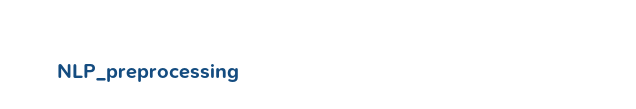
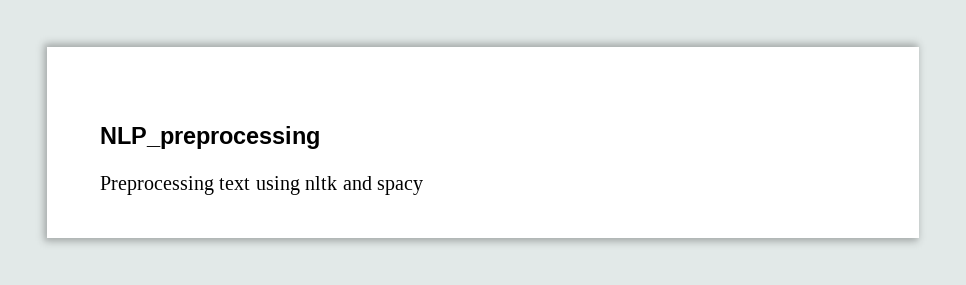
+ Preprocessing text using nltk and spacy

